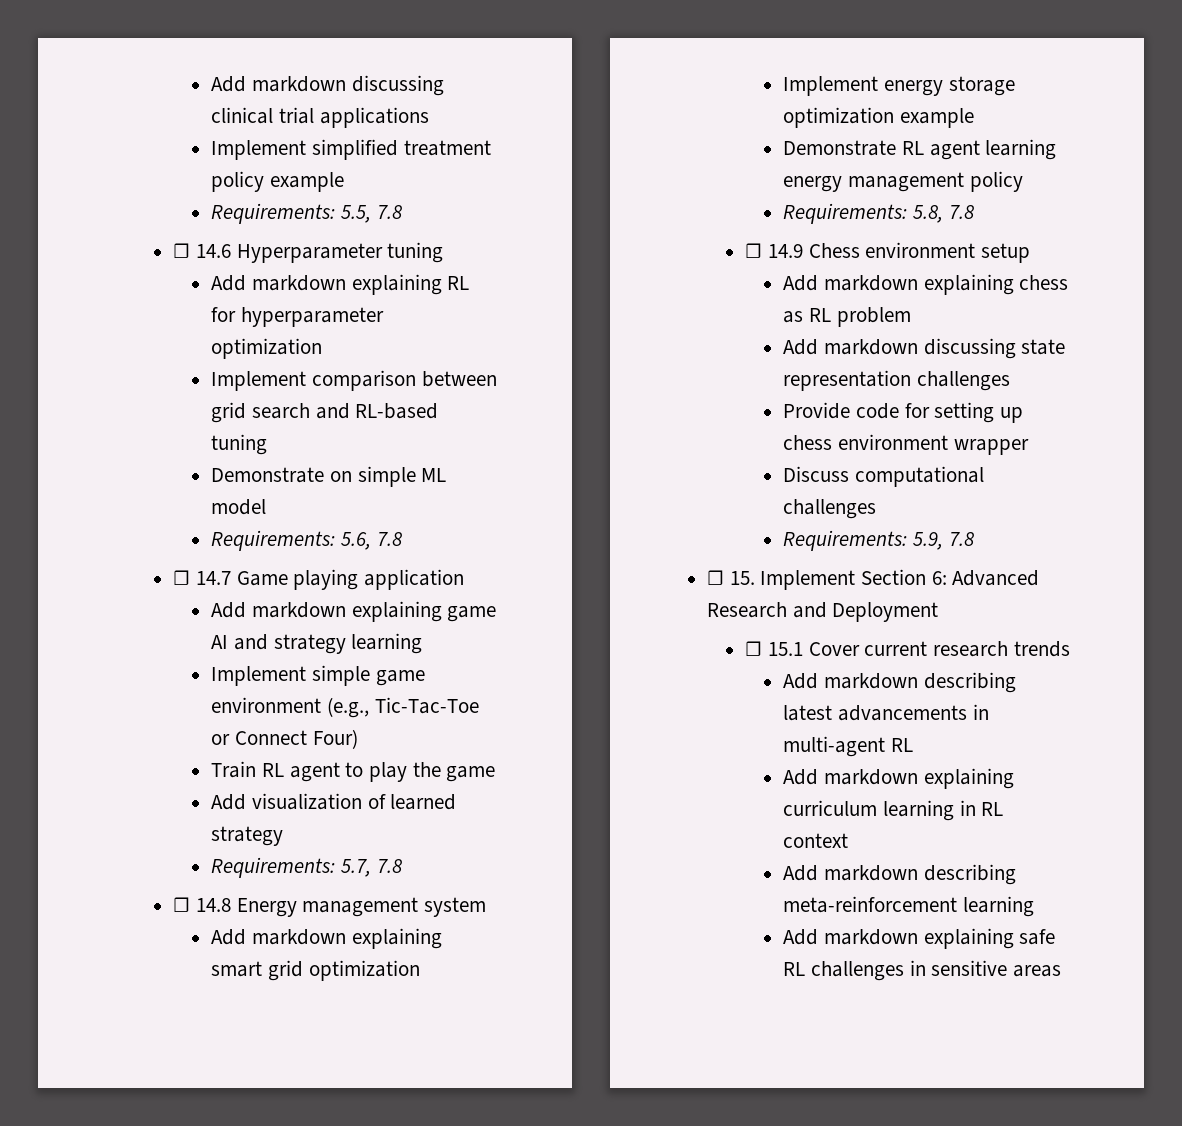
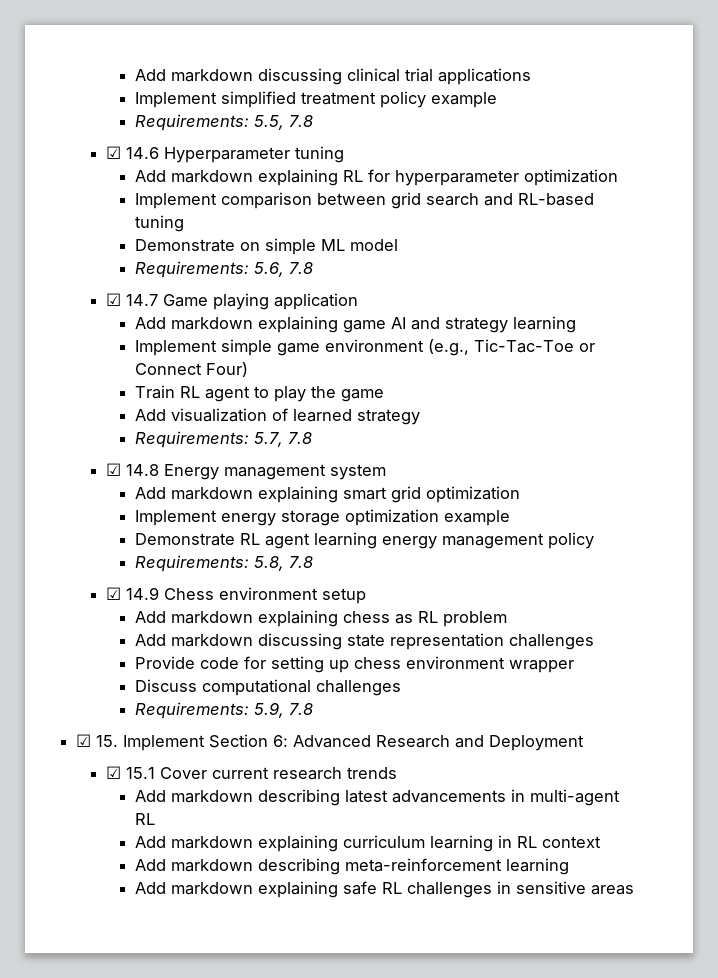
- ☐ 14.6 Hyperparameter tuning
+ ☑ 14.6 Hyperparameter tuning
- ☐ 14.7 Game playing application
+ ☑ 14.7 Game playing application
- ☐ 14.8 Energy management system
+ ☑ 14.8 Energy management system
- ☐ 14.9 Chess environment setup
+ ☑ 14.9 Chess environment setup
- ☐ 15. Implement Section 6: Advanced Research and Deployment
+ ☑ 15. Implement Section 6: Advanced Research and Deployment
- ☐ 15.1 Cover current research trends
+ ☑ 15.1 Cover current research trends

